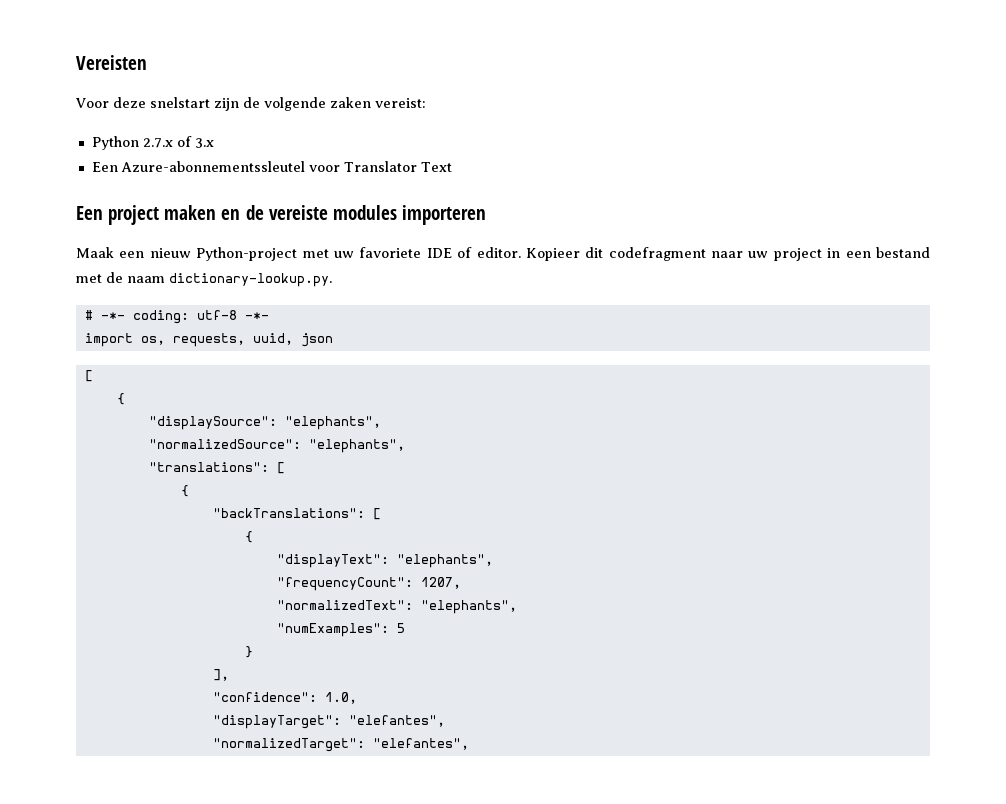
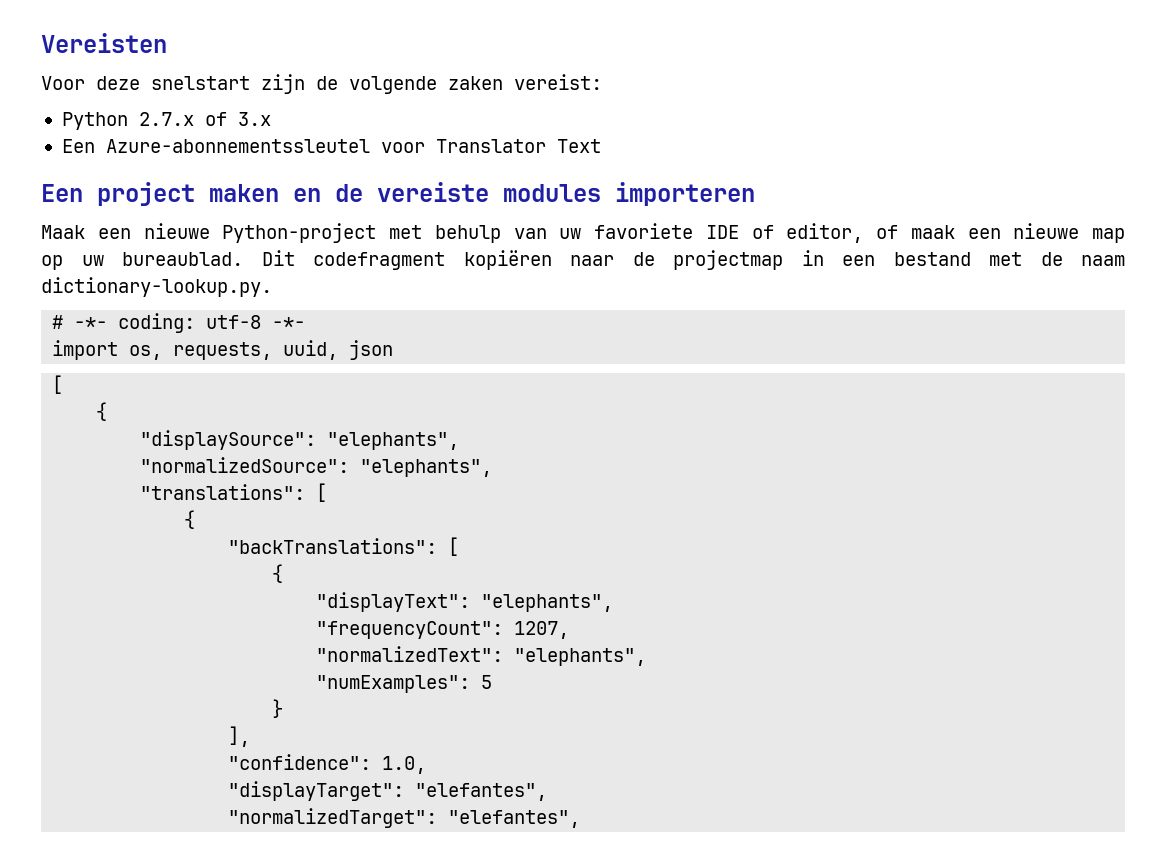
- Maak een nieuw Python-project met uw favoriete IDE of editor. Kopieer dit codefragment naar uw project in een bestand met de naam dictionary-lookup.py.
+ Maak een nieuwe Python-project met behulp van uw favoriete IDE of editor, of maak een nieuwe map op uw bureaublad. Dit codefragment kopiëren naar de projectmap in een bestand met de naam dictionary-lookup.py.

